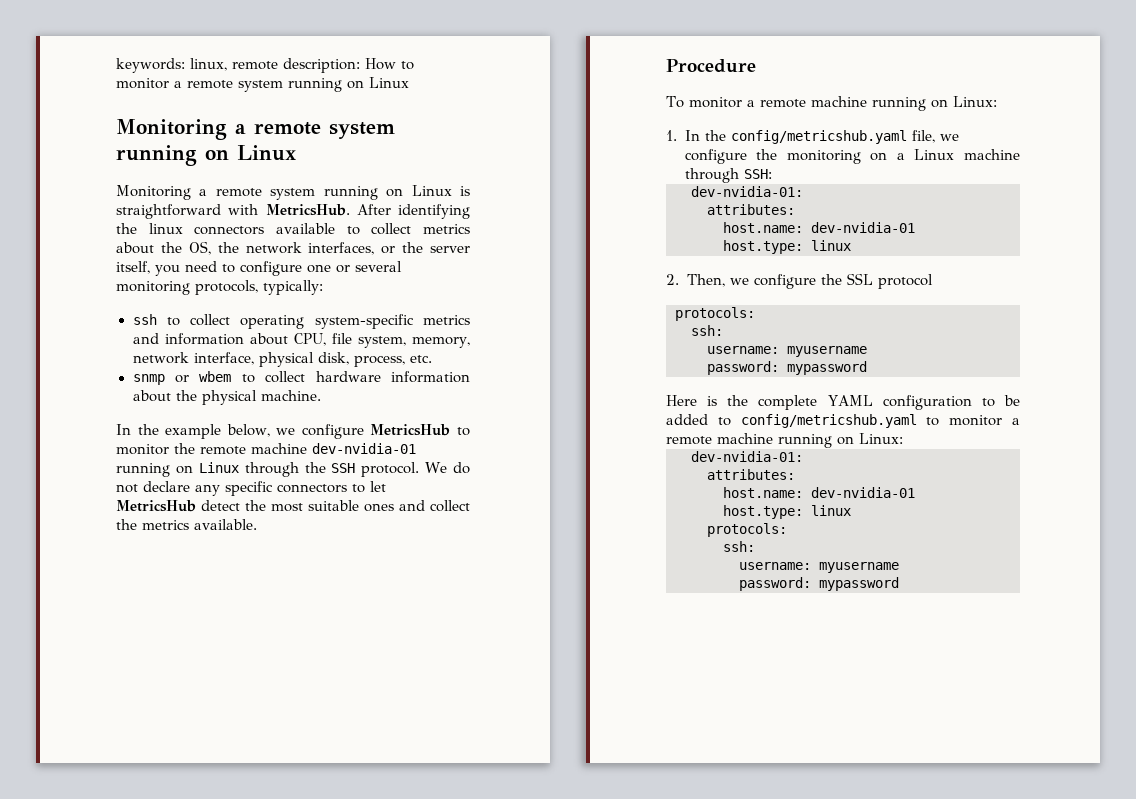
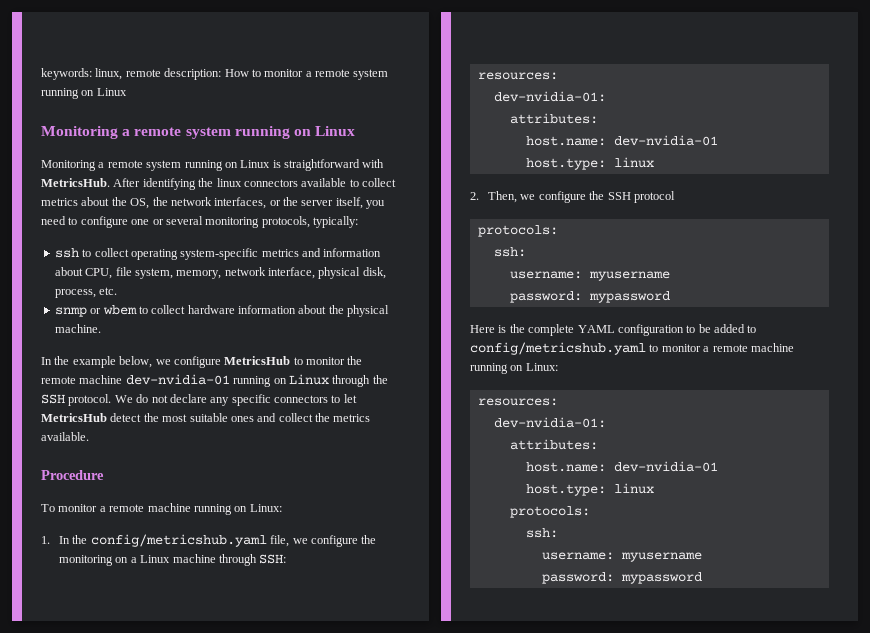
  1. In the config/metricshub.yaml file, we configure the monitoring on a Linux machine through SSH:
+ resources:
- 2. Then, we configure the SSL protocol
+ 2. Then, we configure the SSH protocol
  Here is the complete YAML configuration to be added to config/metricshub.yaml to monitor a remote machine running on Linux:
+ resources:

